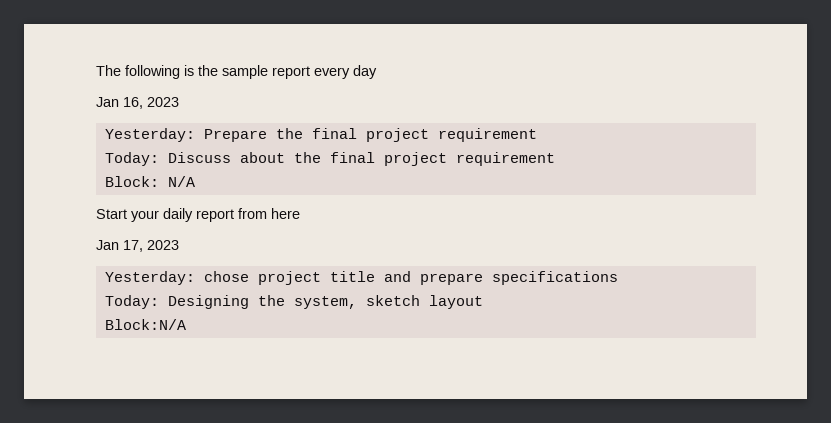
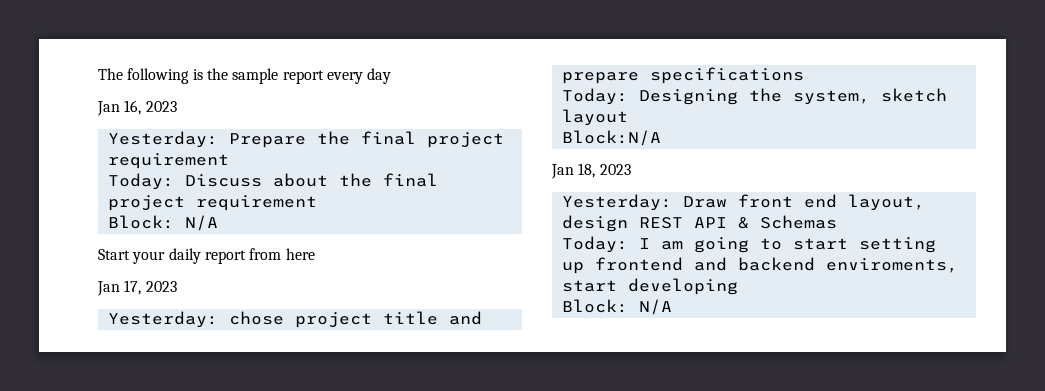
+ Jan 18, 2023
+ Yesterday: Draw front end layout, design REST API & Schemas
+ Today: I am going to start setting up frontend and backend enviroments, start developing
+ Block: N/A

